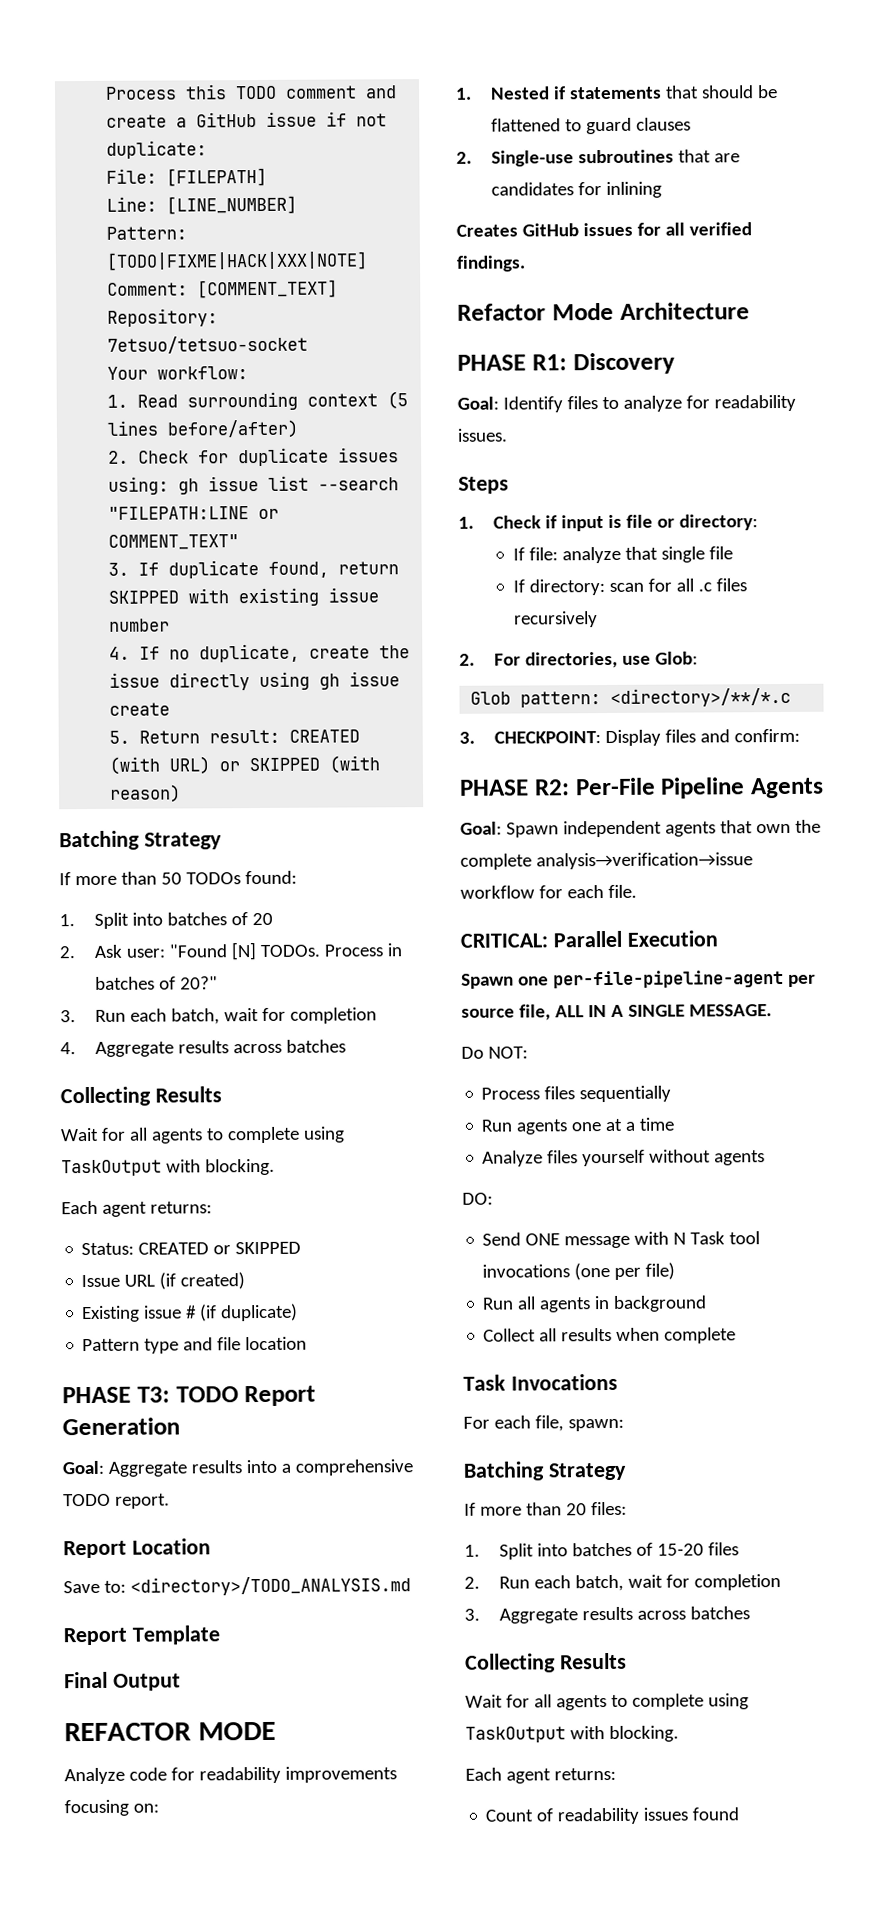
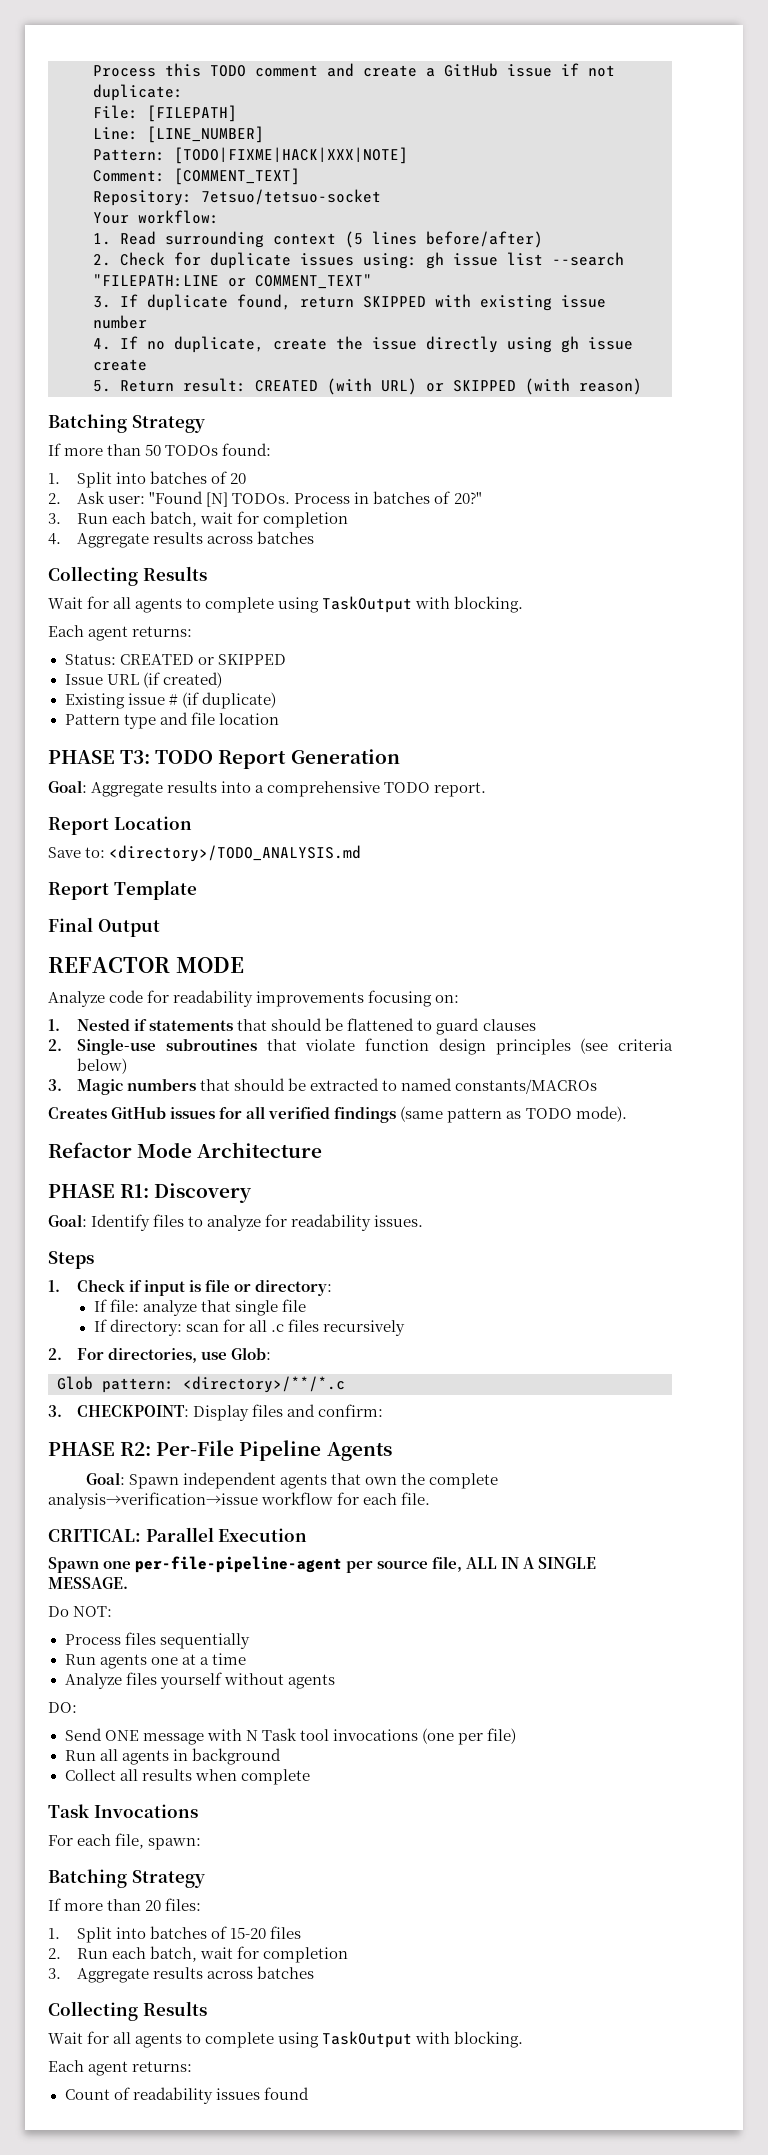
- 2. Single-use subroutines that are candidates for inlining
+ 2. Single-use subroutines that violate function design principles (see criteria below)
+ 3. Magic numbers that should be extracted to named constants/MACROs
- Creates GitHub issues for all verified findings.
+ Creates GitHub issues for all verified findings (same pattern as TODO mode).

